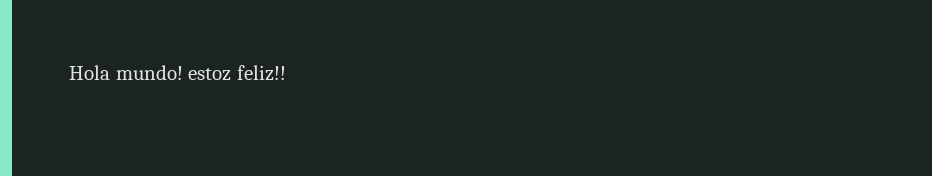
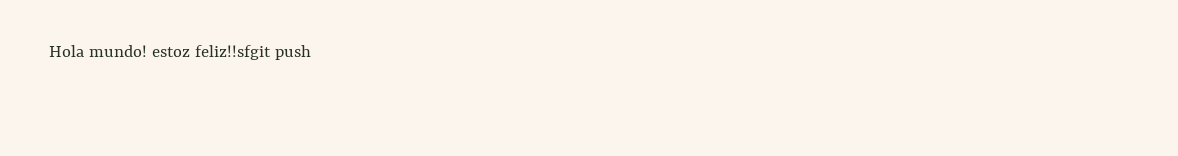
- Hola mundo! estoz feliz!!
+ Hola mundo! estoz feliz!!sfgit push

